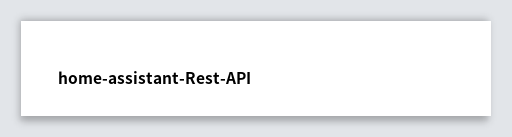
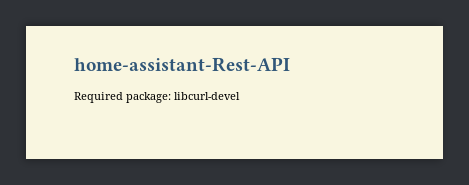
+ Required package: libcurl-devel

